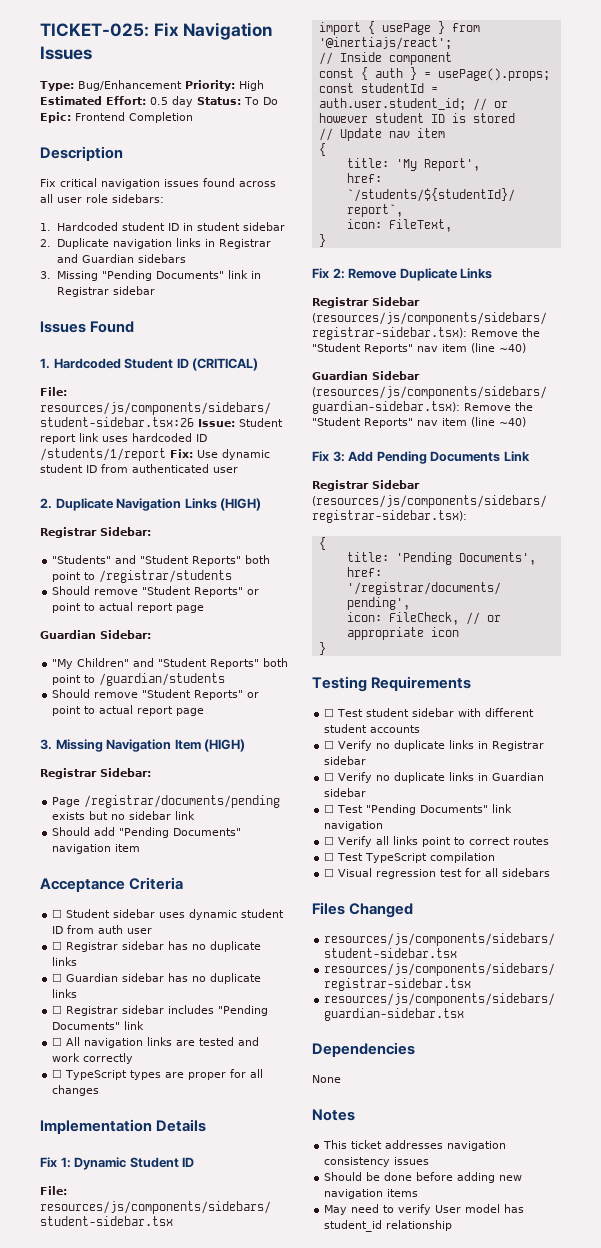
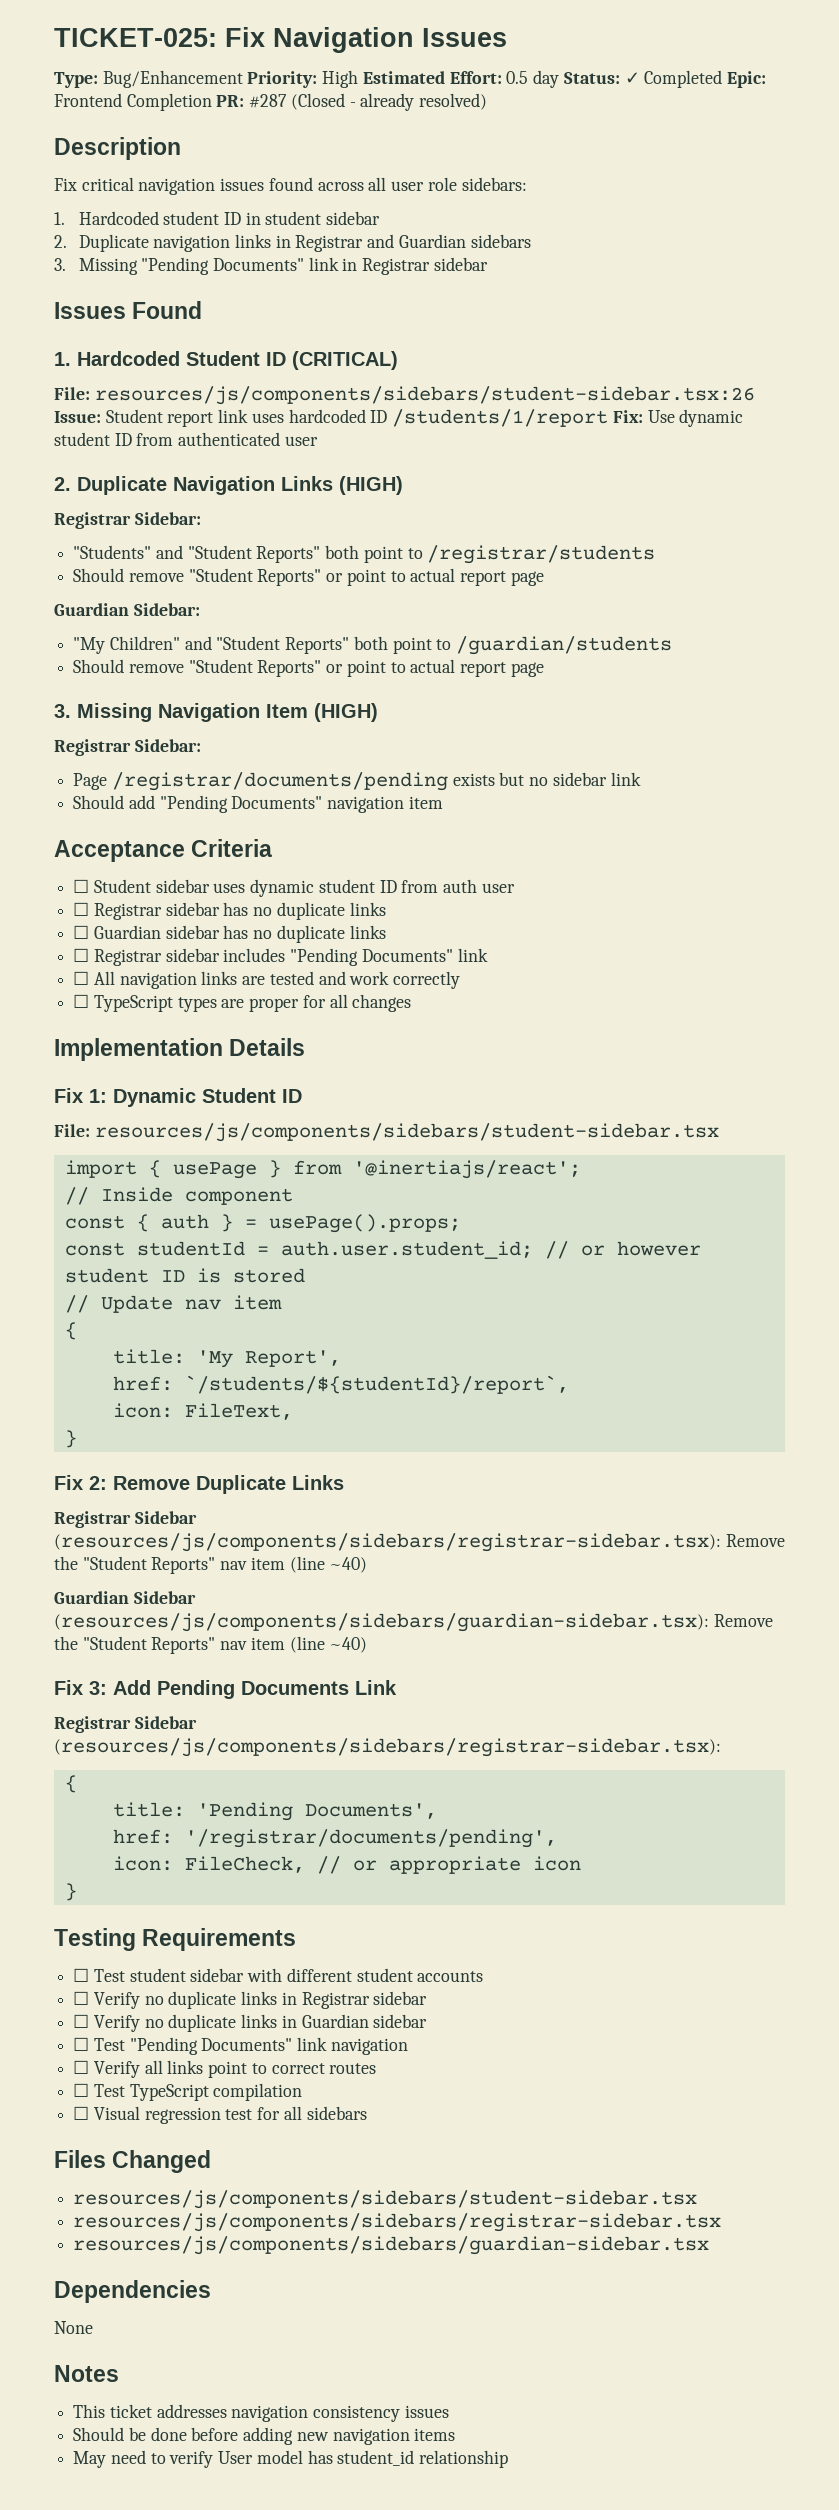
- Type: Bug/Enhancement Priority: High Estimated Effort: 0.5 day Status: To Do Epic: Frontend Completion
+ Type: Bug/Enhancement Priority: High Estimated Effort: 0.5 day Status: ✓ Completed Epic: Frontend Completion PR: #287 (Closed - already resolved)

